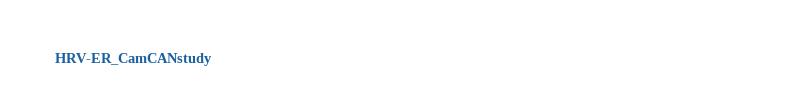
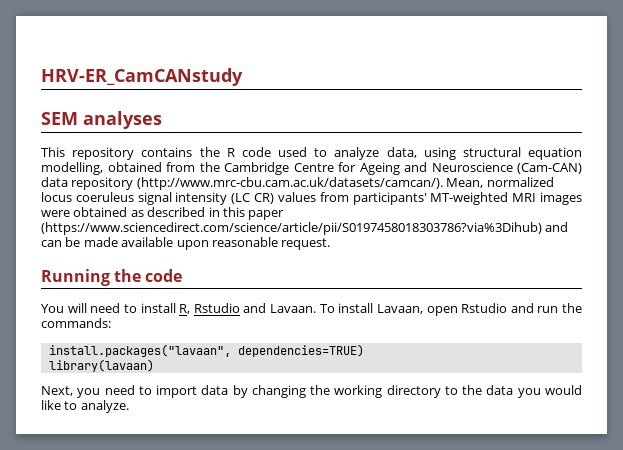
+ SEM analyses
+ This repository contains the R code used to analyze data, using structural equation modelling, obtained from the Cambridge Centre for Ageing and Neuroscience (Cam-CAN) data repository (http://www.mrc-cbu.cam.ac.uk/datasets/camcan/). Mean, normalized locus coeruleus signal intensity (LC CR) values from participants' MT-weighted MRI images were obtained as described in this paper (https://www.sciencedirect.com/science/article/pii/S0197458018303786?via%3Dihub) and can be made available upon reasonable request.
+ Running the code
+ You will need to install R, Rstudio and Lavaan. To install Lavaan, open Rstudio and run the commands:
+ install.packages("lavaan", dependencies=TRUE)
+ library(lavaan)
+ Next, you need to import data by changing the working directory to the data you would like to analyze.

